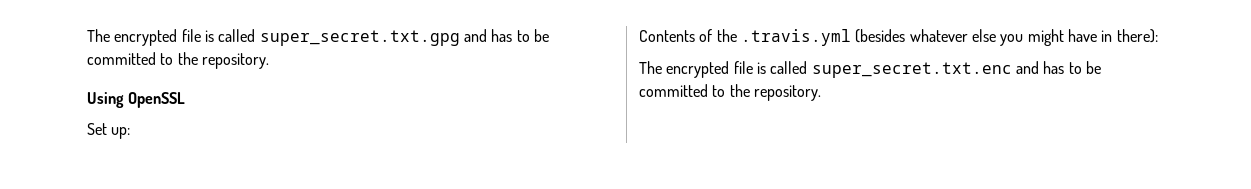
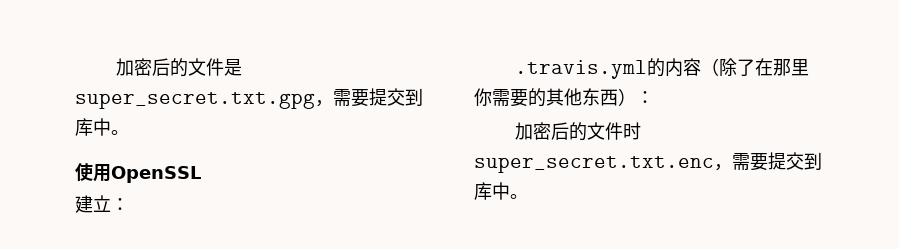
- The encrypted file is called super_secret.txt.gpg and has to be committed to the repository.
- Using OpenSSL
- Set up:
- Contents of the .travis.yml (besides whatever else you might have in there):
- The encrypted file is called super_secret.txt.enc and has to be committed to the repository.
+ 加密后的文件是super_secret.txt.gpg，需要提交到库中。
+ 使用OpenSSL
+ 建立：
+ .travis.yml的内容（除了在那里你需要的其他东西）：
+ 加密后的文件时super_secret.txt.enc，需要提交到库中。

